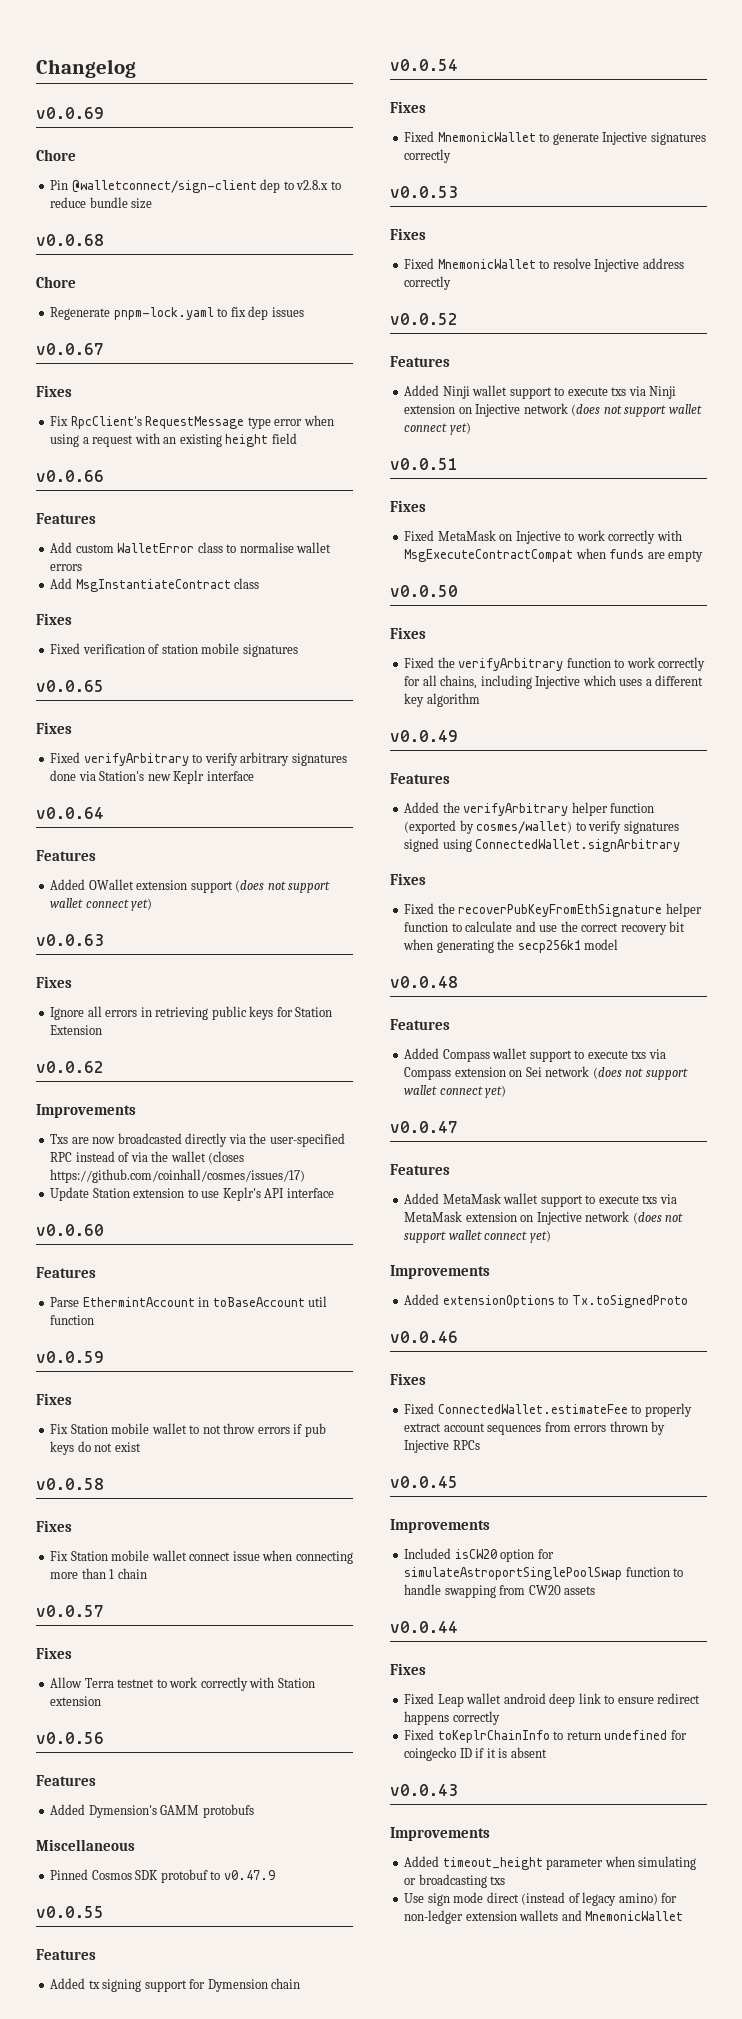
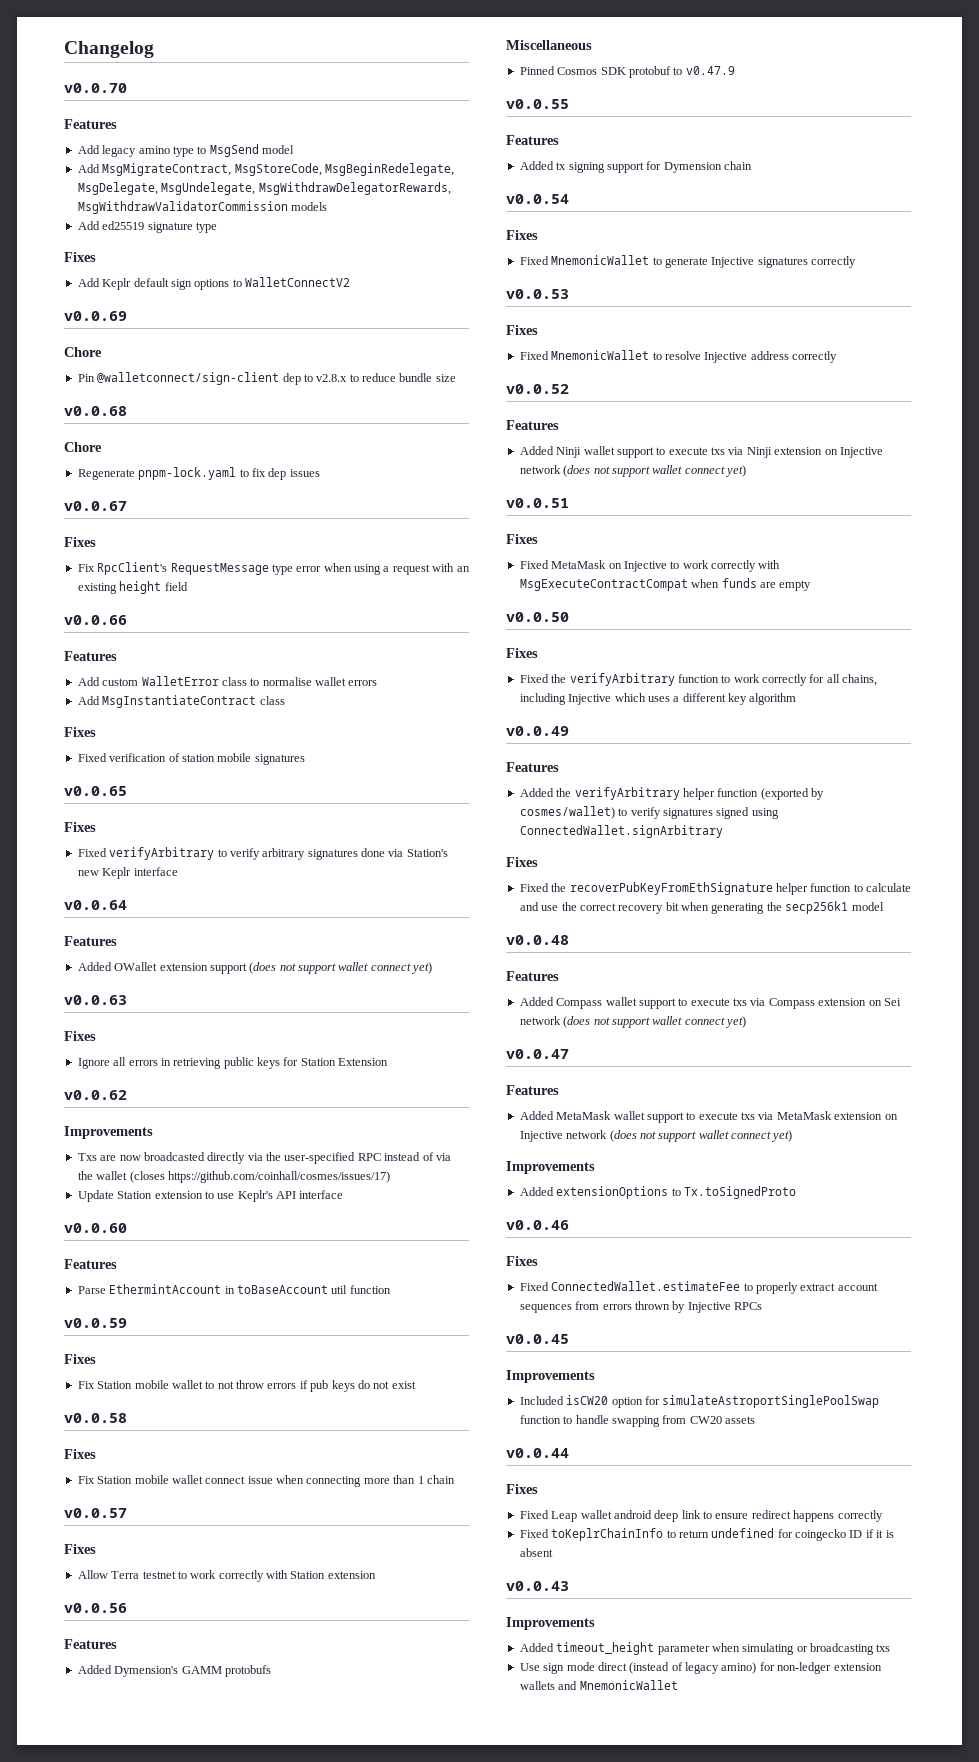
+ v0.0.70
+ Features
+ Add legacy amino type to MsgSend model
+ Add MsgMigrateContract, MsgStoreCode, MsgBeginRedelegate, MsgDelegate, MsgUndelegate, MsgWithdrawDelegatorRewards, MsgWithdrawValidatorCommission models
+ Add ed25519 signature type
+ Fixes
+ Add Keplr default sign options to WalletConnectV2

